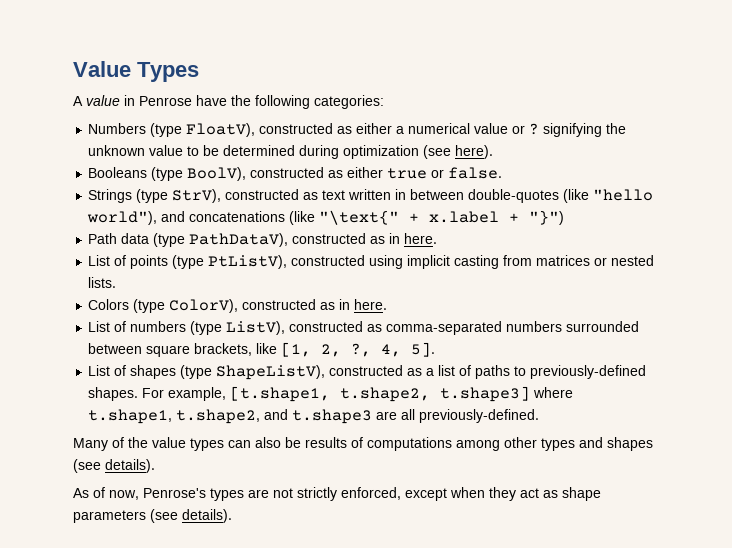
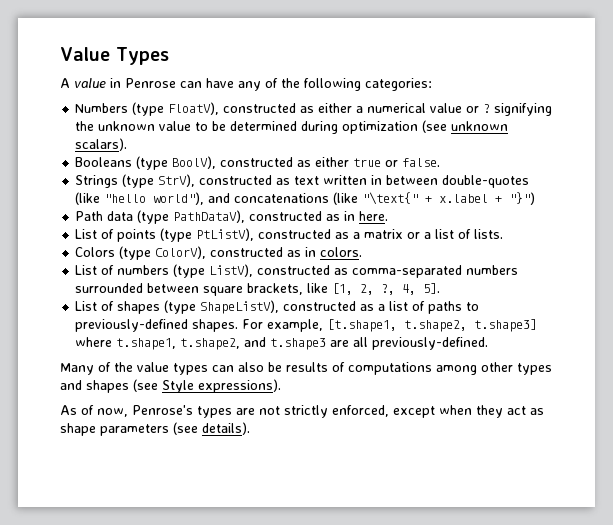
- A value in Penrose have the following categories:
+ A value in Penrose can have any of the following categories:
- Numbers (type FloatV), constructed as either a numerical value or ? signifying the unknown value to be determined during optimization (see here).
+ Numbers (type FloatV), constructed as either a numerical value or ? signifying the unknown value to be determined during optimization (see unknown scalars).
- List of points (type PtListV), constructed using implicit casting from matrices or nested lists.
+ List of points (type PtListV), constructed as a matrix or a list of lists.
- Colors (type ColorV), constructed as in here.
+ Colors (type ColorV), constructed as in colors.
- Many of the value types can also be results of computations among other types and shapes (see details).
+ Many of the value types can also be results of computations among other types and shapes (see Style expressions).

